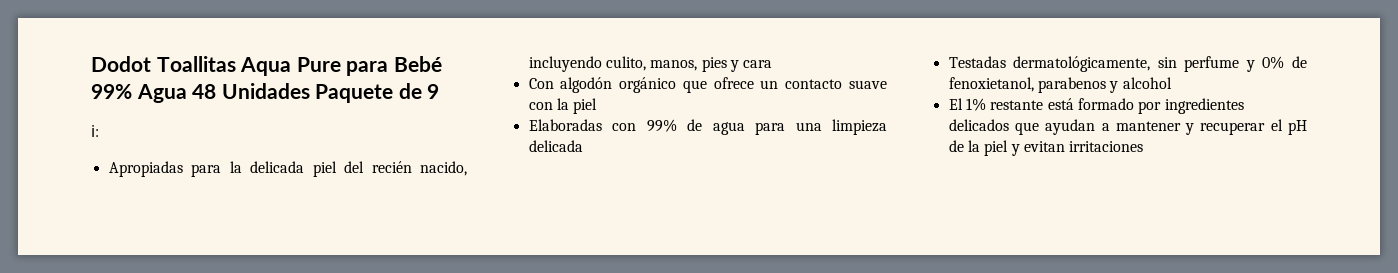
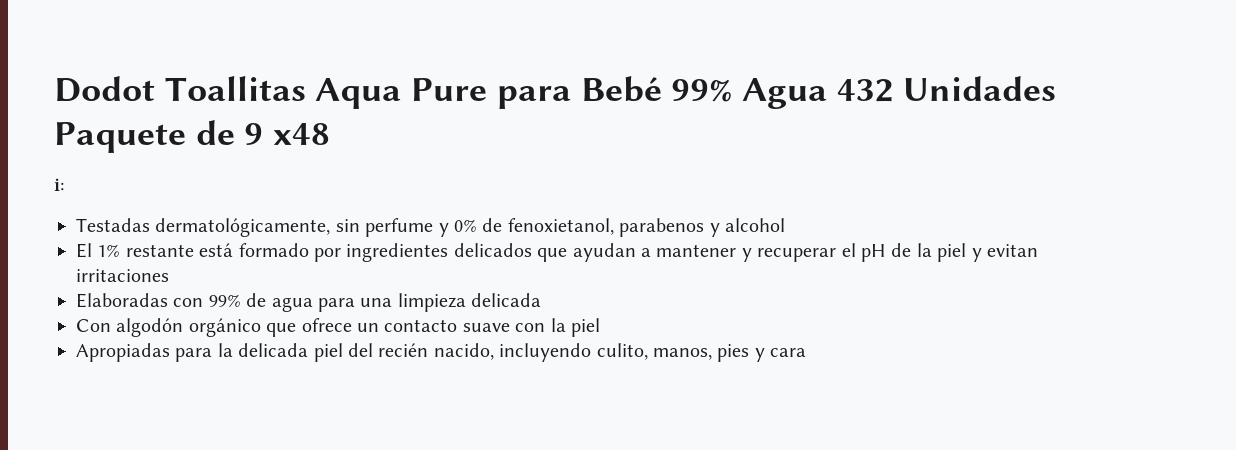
- Dodot Toallitas Aqua Pure para Bebé 99% Agua 48 Unidades Paquete de 9
+ Dodot Toallitas Aqua Pure para Bebé 99% Agua 432 Unidades Paquete de 9 x48
- Apropiadas para la delicada piel del recién nacido, incluyendo culito, manos, pies y cara
- Con algodón orgánico que ofrece un contacto suave con la piel
- Elaboradas con 99% de agua para una limpieza delicada
+ Elaboradas con 99% de agua para una limpieza delicada
+ Con algodón orgánico que ofrece un contacto suave con la piel
+ Apropiadas para la delicada piel del recién nacido, incluyendo culito, manos, pies y cara

